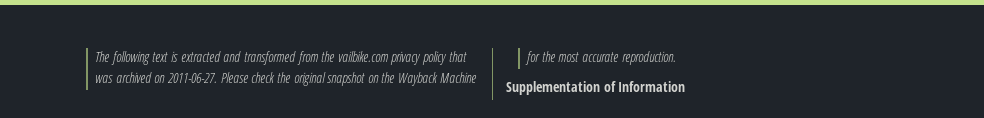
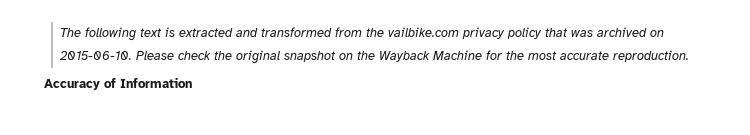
- The following text is extracted and transformed from the vailbike.com privacy policy that was archived on 2011-06-27.
+ The following text is extracted and transformed from the vailbike.com privacy policy that was archived on 2015-06-10.
- Supplementation of Information
+ Accuracy of Information

